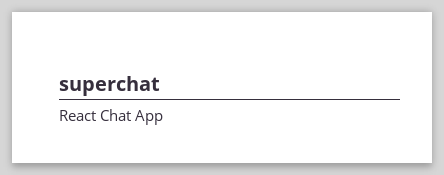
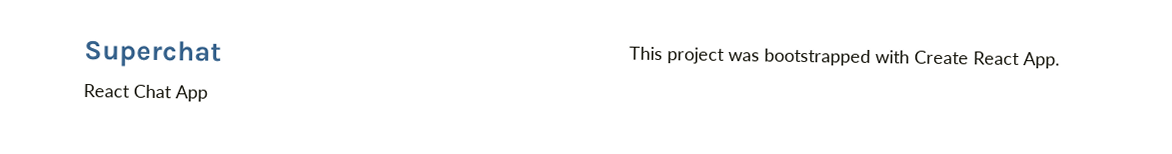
- superchat
+ Superchat
+ This project was bootstrapped with Create React App.

